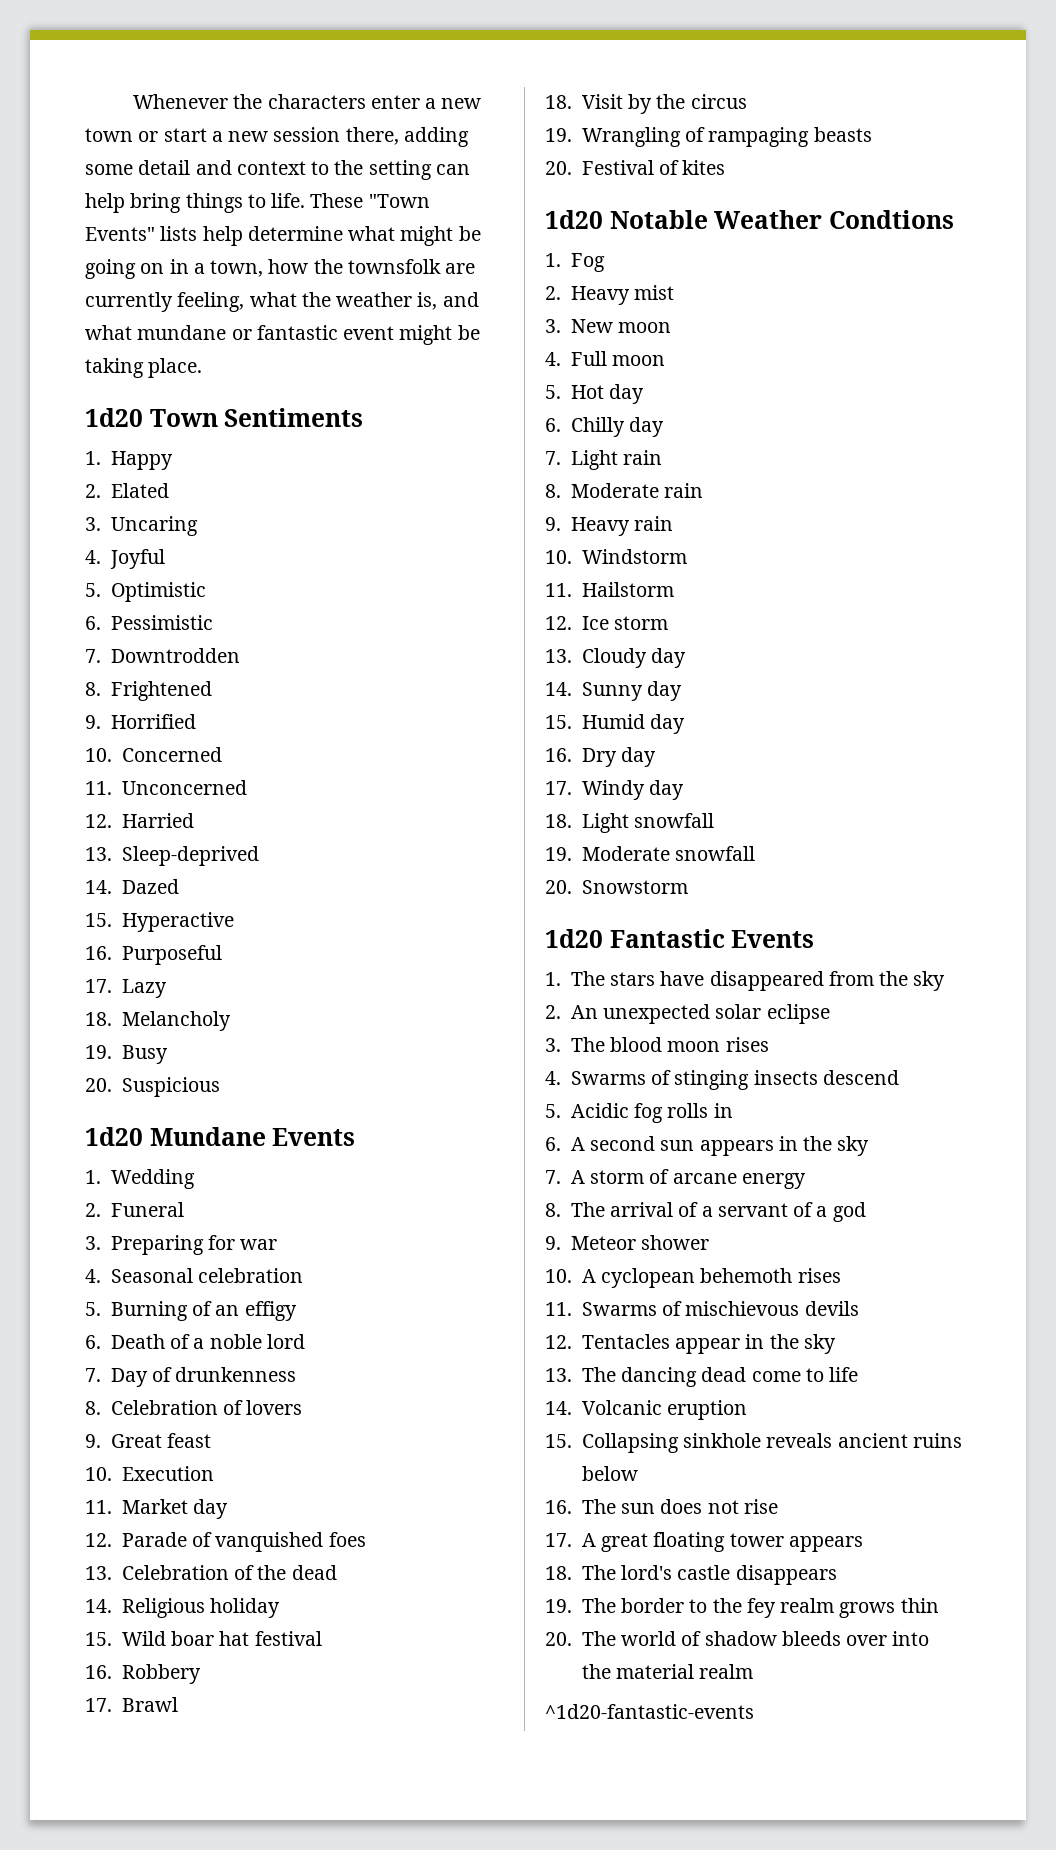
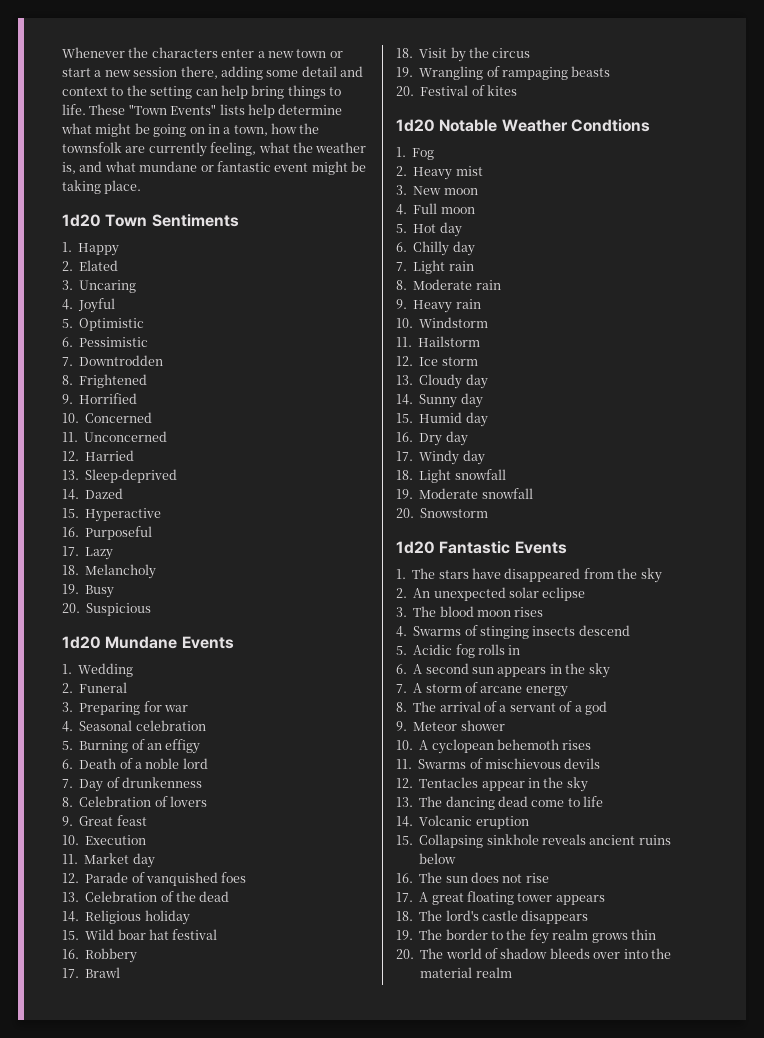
- ^1d20-fantastic-events

